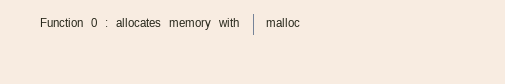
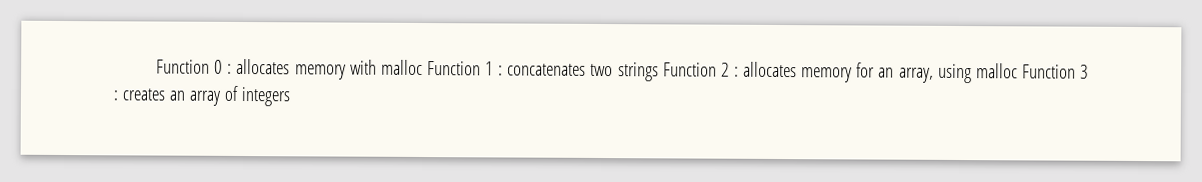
- Function 0 : allocates memory with malloc
+ Function 0 : allocates memory with malloc Function 1 : concatenates two strings Function 2 : allocates memory for an array, using malloc Function 3 : creates an array of integers

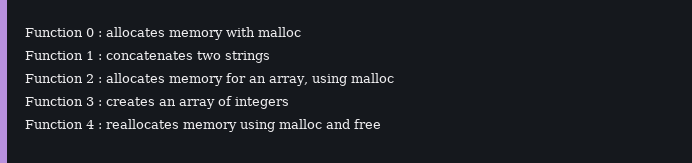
- Function 0 : allocates memory with malloc Function 1 : concatenates two strings Function 2 : allocates memory for an array, using malloc Function 3 : creates an array of integers
+ Function 0 : allocates memory with malloc
+ Function 1 : concatenates two strings
+ Function 2 : allocates memory for an array, using malloc
+ Function 3 : creates an array of integers
+ Function 4 : reallocates memory using malloc and free

